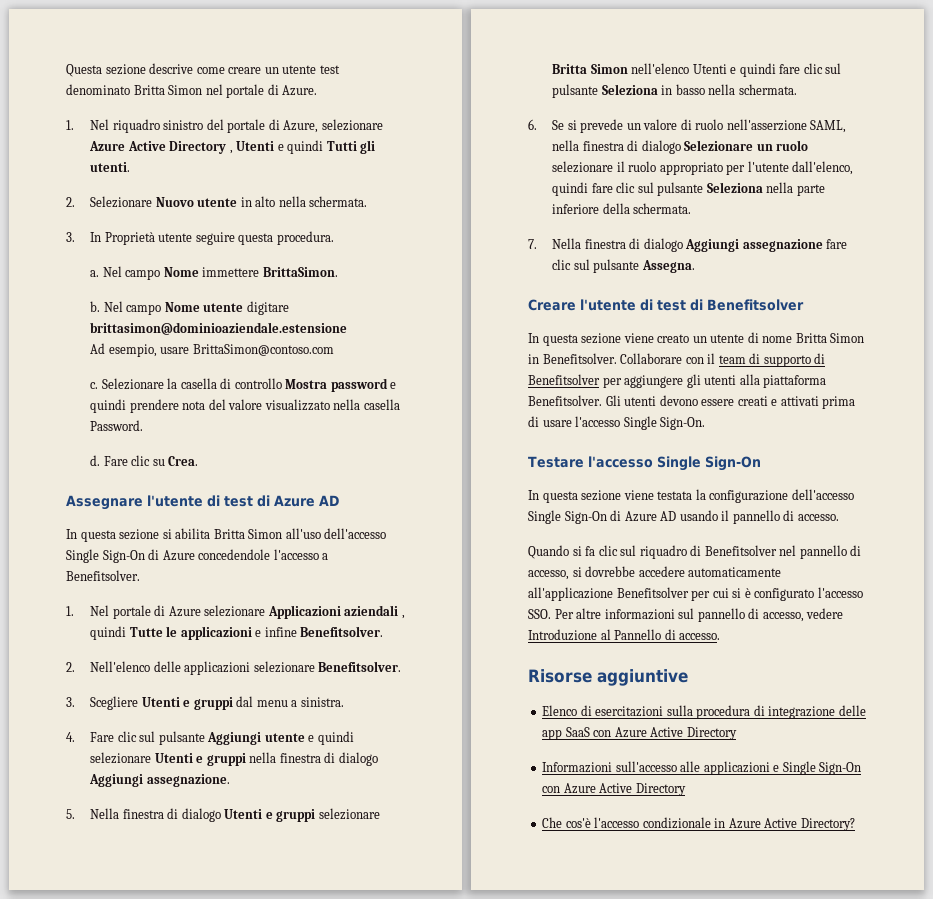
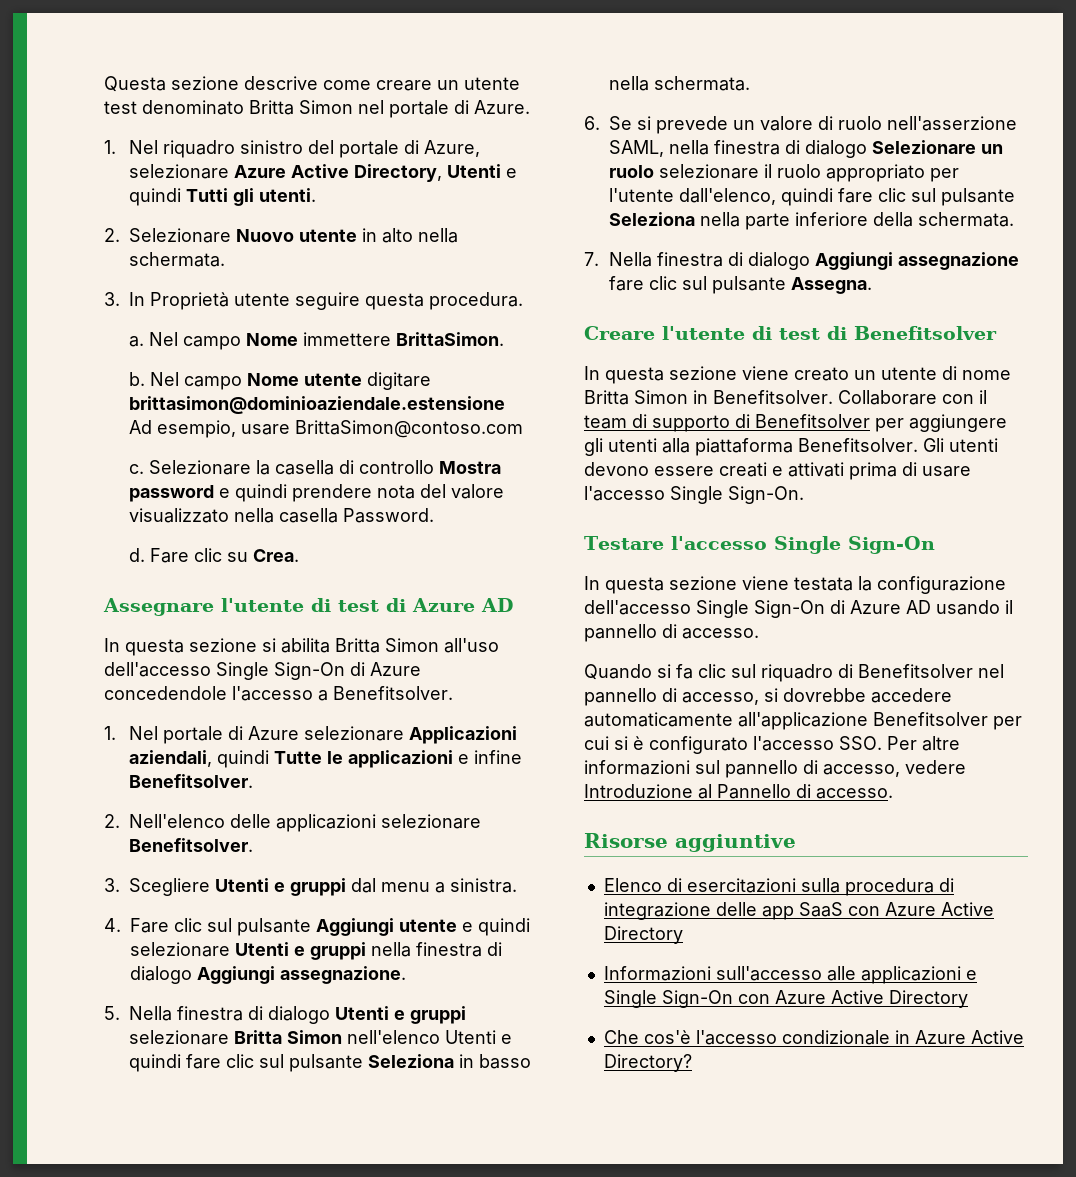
- 1. Nel riquadro sinistro del portale di Azure, selezionare Azure Active Directory , Utenti e quindi Tutti gli utenti.
+ 1. Nel riquadro sinistro del portale di Azure, selezionare Azure Active Directory, Utenti e quindi Tutti gli utenti.
- 1. Nel portale di Azure selezionare Applicazioni aziendali , quindi Tutte le applicazioni e infine Benefitsolver.
+ 1. Nel portale di Azure selezionare Applicazioni aziendali, quindi Tutte le applicazioni e infine Benefitsolver.

